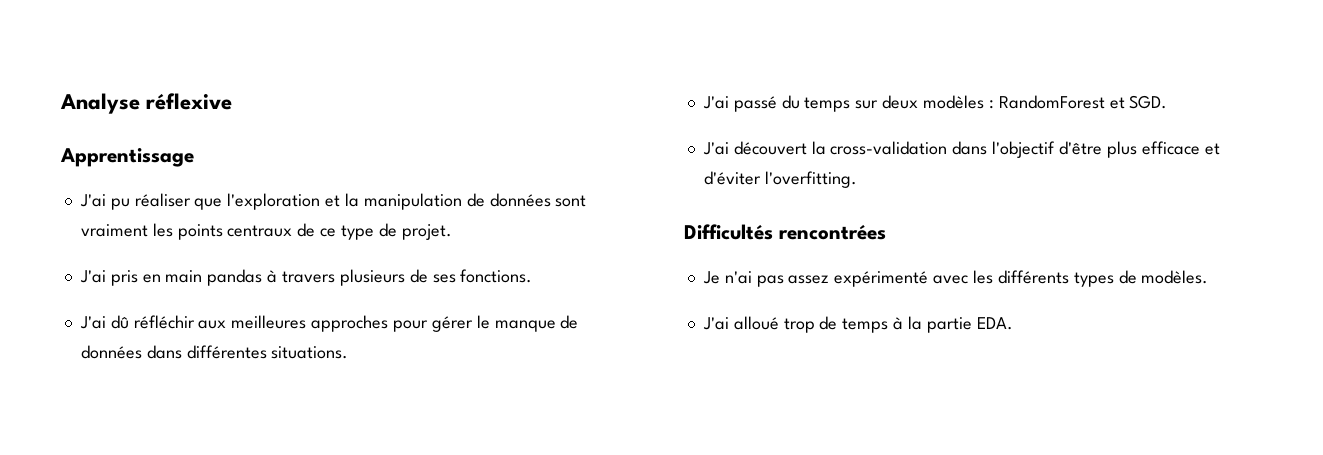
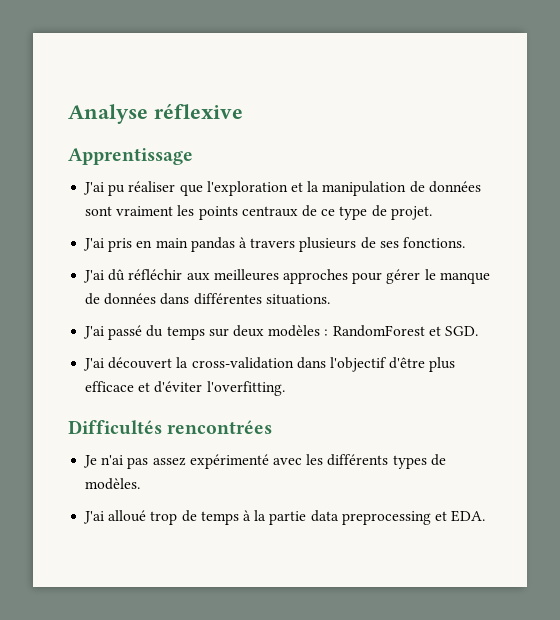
- J'ai alloué trop de temps à la partie EDA.
+ J'ai alloué trop de temps à la partie data preprocessing et EDA.

